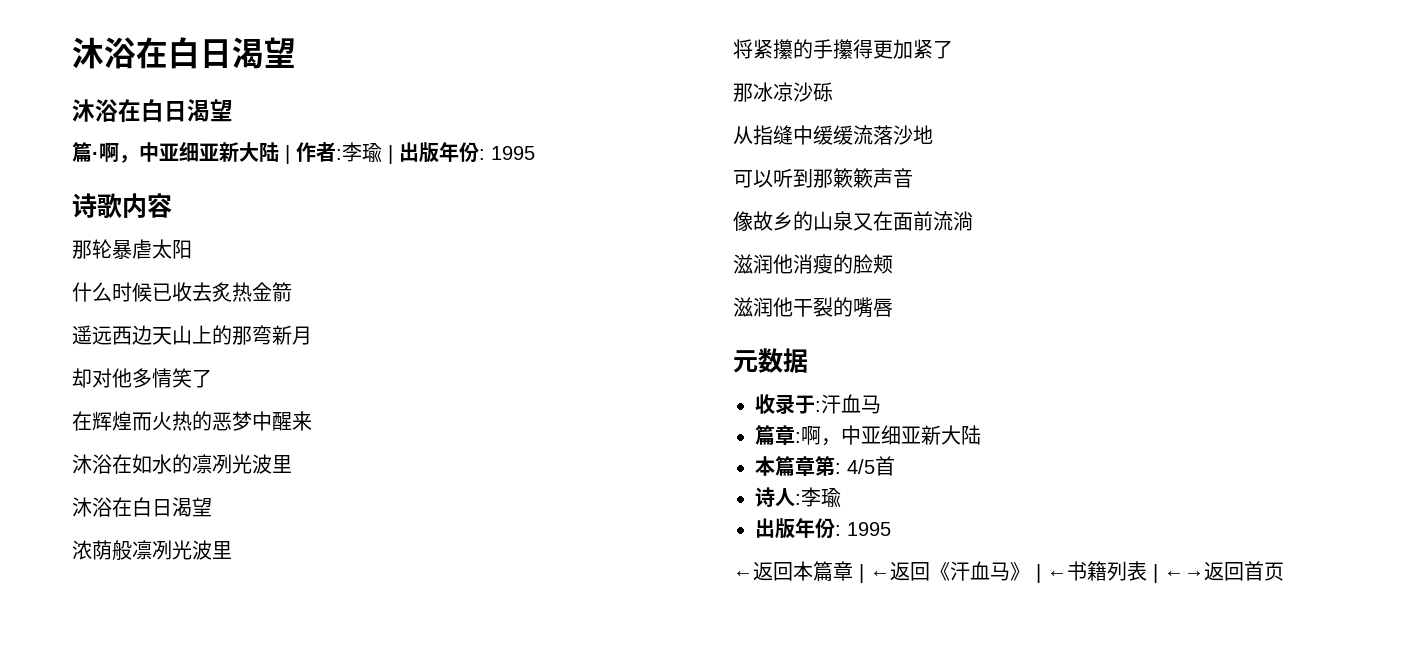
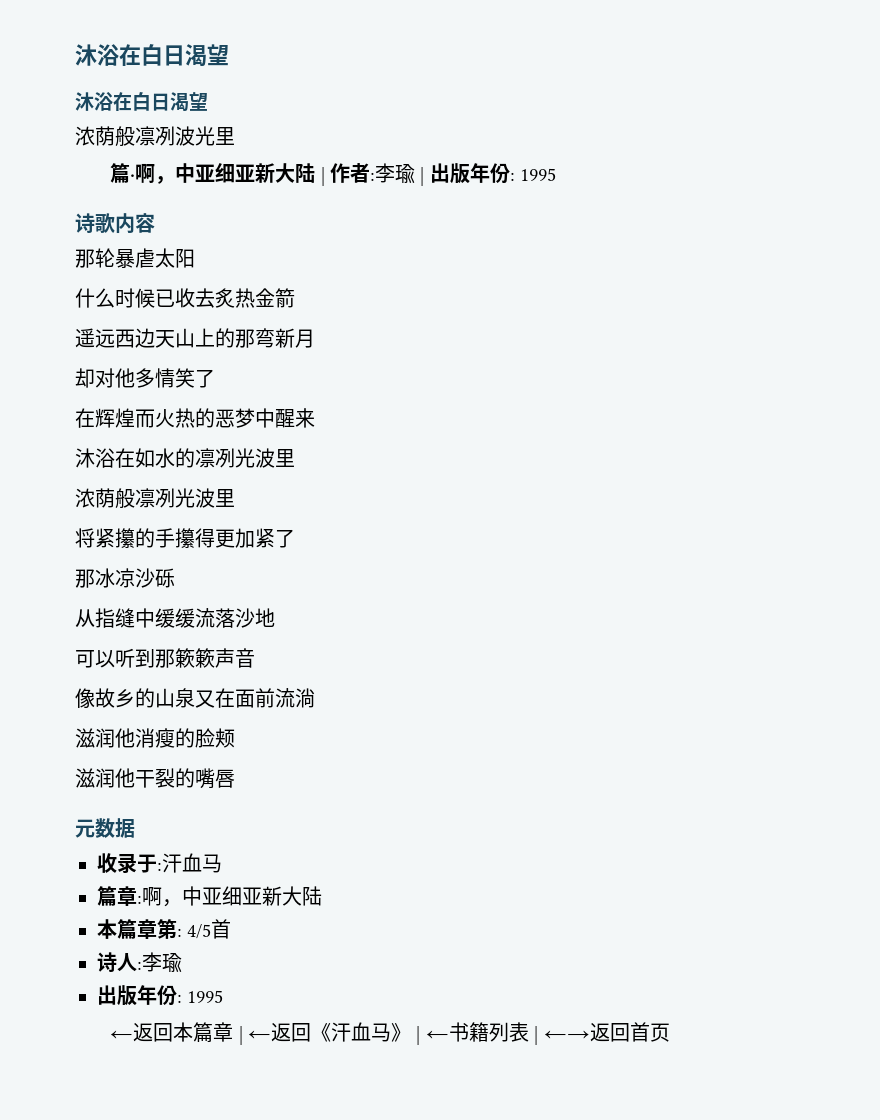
+ 浓荫般凛冽波光里
  沐浴在如水的凛冽光波里
- 沐浴在白日渴望

